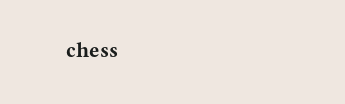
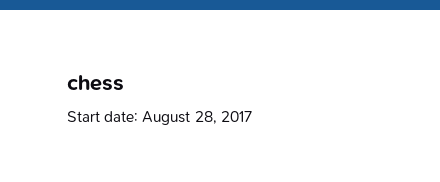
+ Start date: August 28, 2017

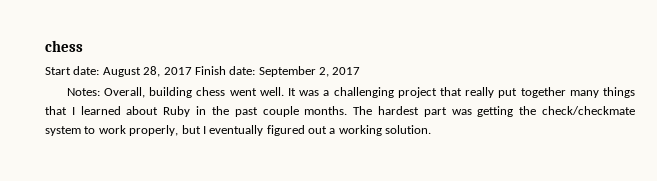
- Start date: August 28, 2017
+ Start date: August 28, 2017 Finish date: September 2, 2017
+ Notes: Overall, building chess went well. It was a challenging project that really put together many things that I learned about Ruby in the past couple months. The hardest part was getting the check/checkmate system to work properly, but I eventually figured out a working solution.

